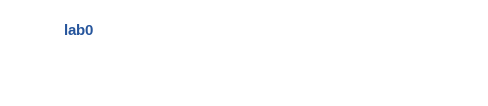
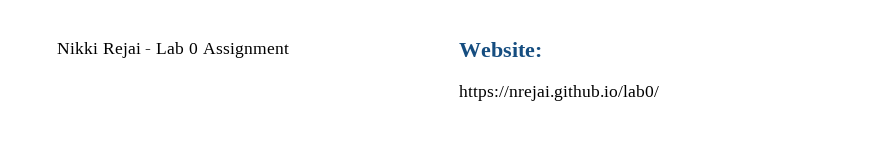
- lab0
+ Nikki Rejai - Lab 0 Assignment
+ Website:
+ https://nrejai.github.io/lab0/

